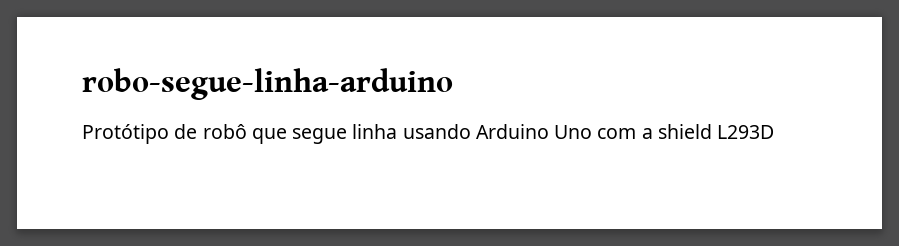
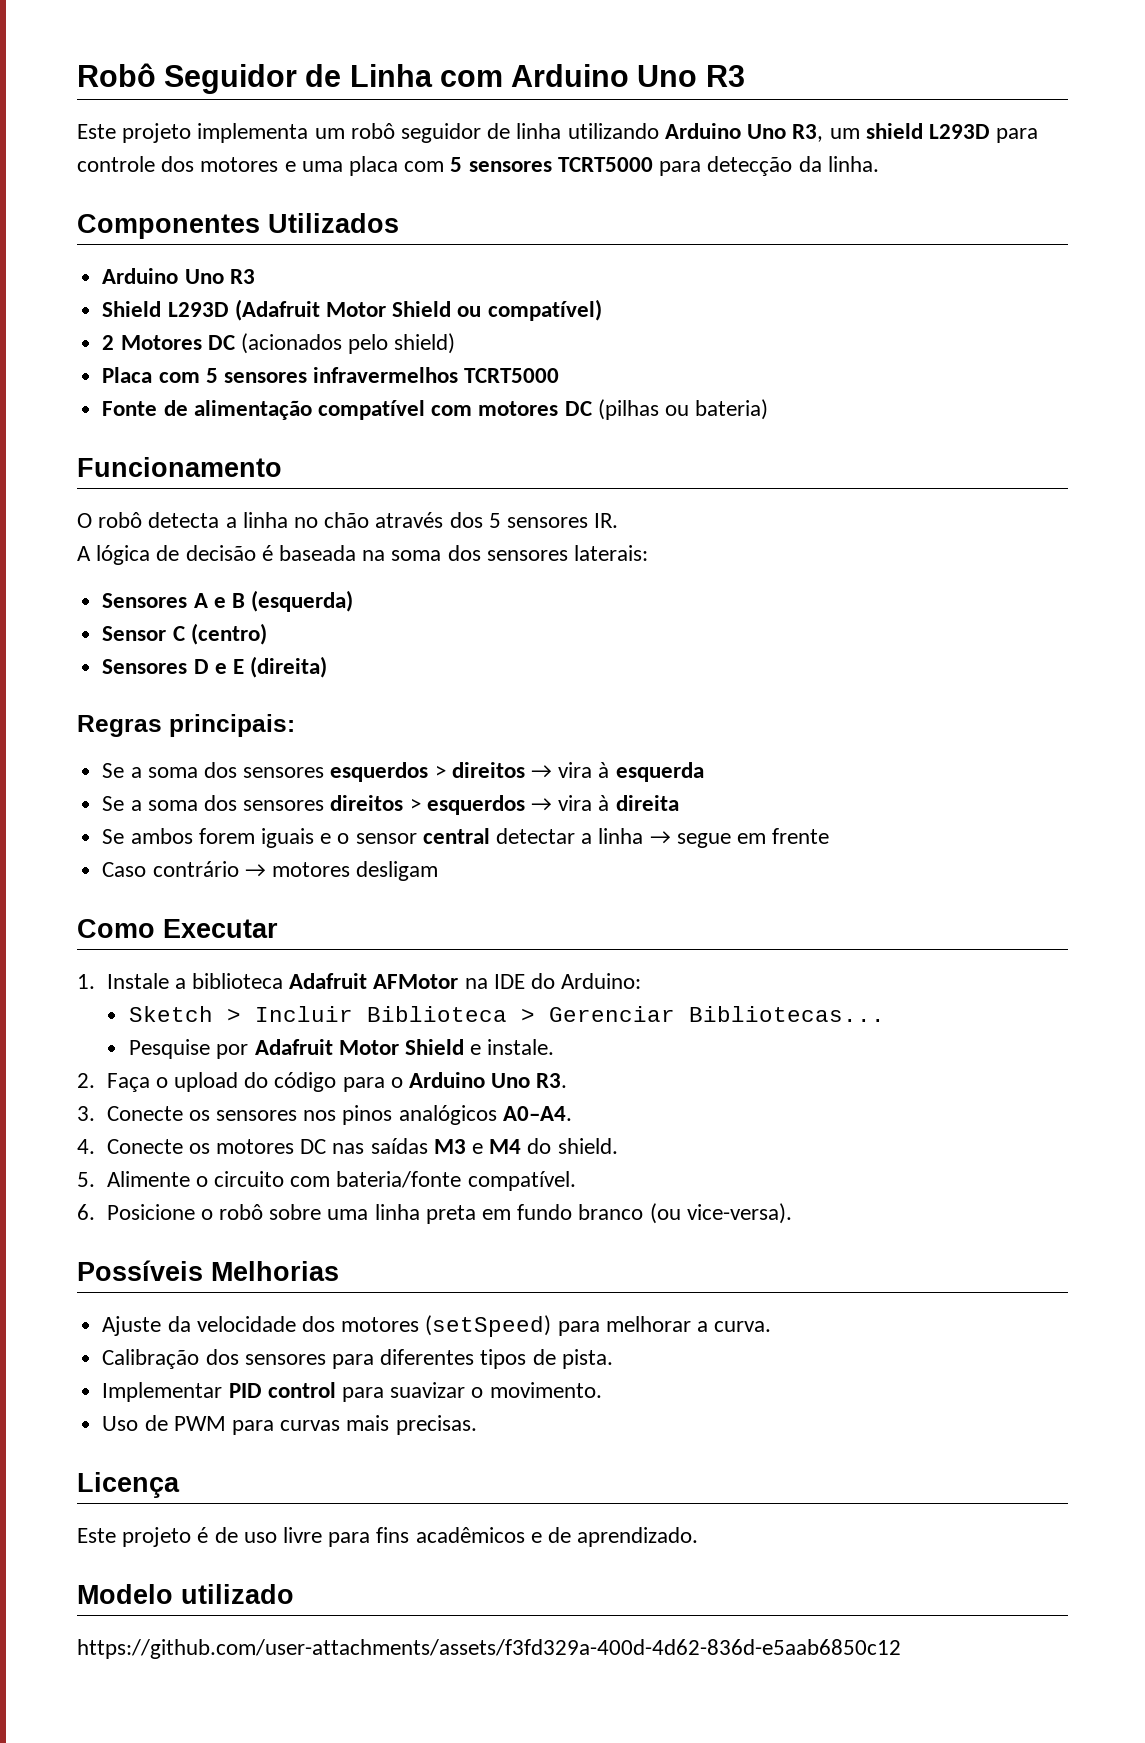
- robo-segue-linha-arduino
- Protótipo de robô que segue linha usando Arduino Uno com a shield L293D
+ Robô Seguidor de Linha com Arduino Uno R3
+ Este projeto implementa um robô seguidor de linha utilizando Arduino Uno R3, um shield L293D para controle dos motores e uma placa com 5 sensores TCRT5000 para detecção da linha.
+ Componentes Utilizados
+ Arduino Uno R3
+ Shield L293D (Adafruit Motor Shield ou compatível)
+ 2 Motores DC (acionados pelo shield)
+ Placa com 5 sensores infravermelhos TCRT5000
+ Fonte de alimentação compatível com motores DC (pilhas ou bateria)
+ Funcionamento
+ O robô detecta a linha no chão através dos 5 sensores IR.
+ A lógica de decisão é baseada na soma dos sensores laterais:
+ Sensores A e B (esquerda)
+ Sensor C (centro)
+ Sensores D e E (direita)
+ Regras principais:
+ Se a soma dos sensores esquerdos > direitos → vira à esquerda
+ Se a soma dos sensores direitos > esquerdos → vira à direita
+ Se ambos forem iguais e o sensor central detectar a linha → segue em frente
+ Caso contrário → motores desligam
+ Como Executar
+ 1. Instale a biblioteca Adafruit AFMotor na IDE do Arduino:
+ Sketch > Incluir Biblioteca > Gerenciar Bibliotecas...
+ Pesquise por Adafruit Motor Shield e instale.
+ 2. Faça o upload do código para o Arduino Uno R3.
+ 3. Conecte os sensores nos pinos analógicos A0–A4.
+ 4. Conecte os motores DC nas saídas M3 e M4 do shield.
+ 5. Alimente o circuito com bateria/fonte compatível.
+ 6. Posicione o robô sobre uma linha preta em fundo branco (ou vice-versa).
+ Possíveis Melhorias
+ Ajuste da velocidade dos motores (setSpeed) para melhorar a curva.
+ Calibração dos sensores para diferentes tipos de pista.
+ Implementar PID control para suavizar o movimento.
+ Uso de PWM para curvas mais precisas.
+ Licença
+ Este projeto é de uso livre para fins acadêmicos e de aprendizado.
+ Modelo utilizado
+ https://github.com/user-attachments/assets/f3fd329a-400d-4d62-836d-e5aab6850c12

